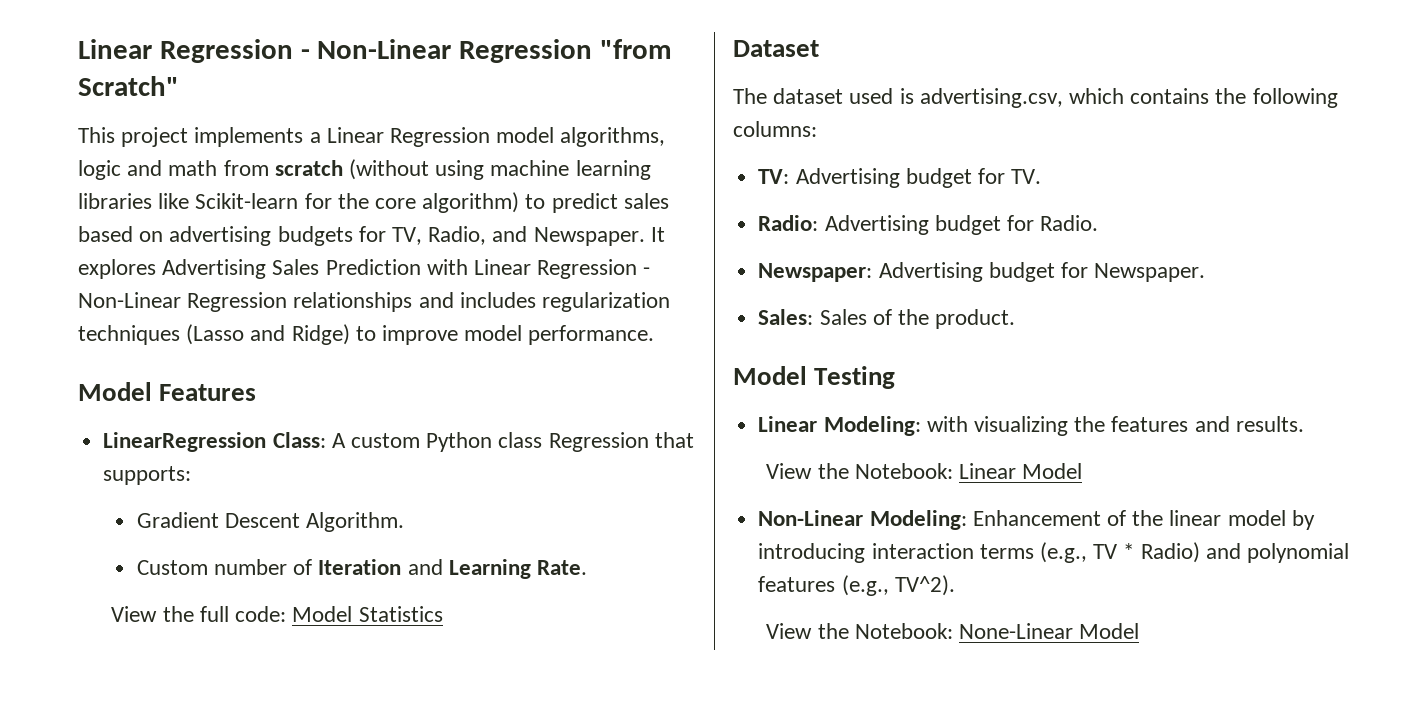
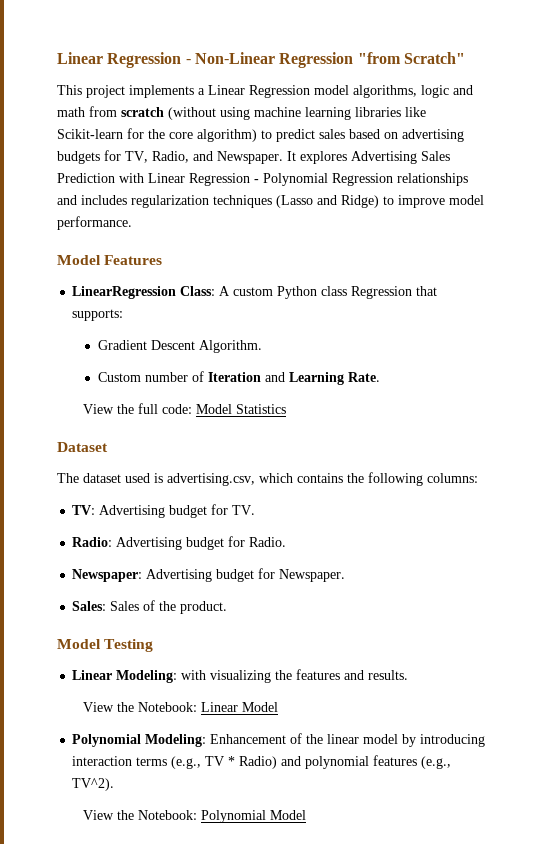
- It explores Advertising Sales Prediction with Linear Regression - Non-Linear Regression relationships and includes regularization techniques (Lasso and Ridge) to improve model performance.
+ It explores Advertising Sales Prediction with Linear Regression - Polynomial Regression relationships and includes regularization techniques (Lasso and Ridge) to improve model performance.
- Non-Linear Modeling: Enhancement of the linear model by introducing interaction terms (e.g., TV * Radio) and polynomial features (e.g., TV^2).
+ Polynomial Modeling: Enhancement of the linear model by introducing interaction terms (e.g., TV * Radio) and polynomial features (e.g., TV^2).
- View the Notebook: None-Linear Model
+ View the Notebook: Polynomial Model

